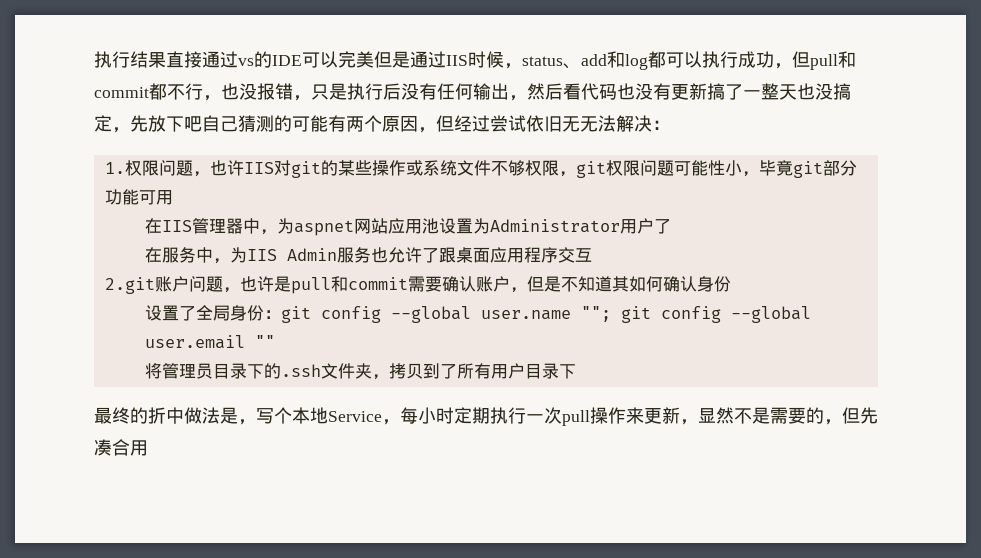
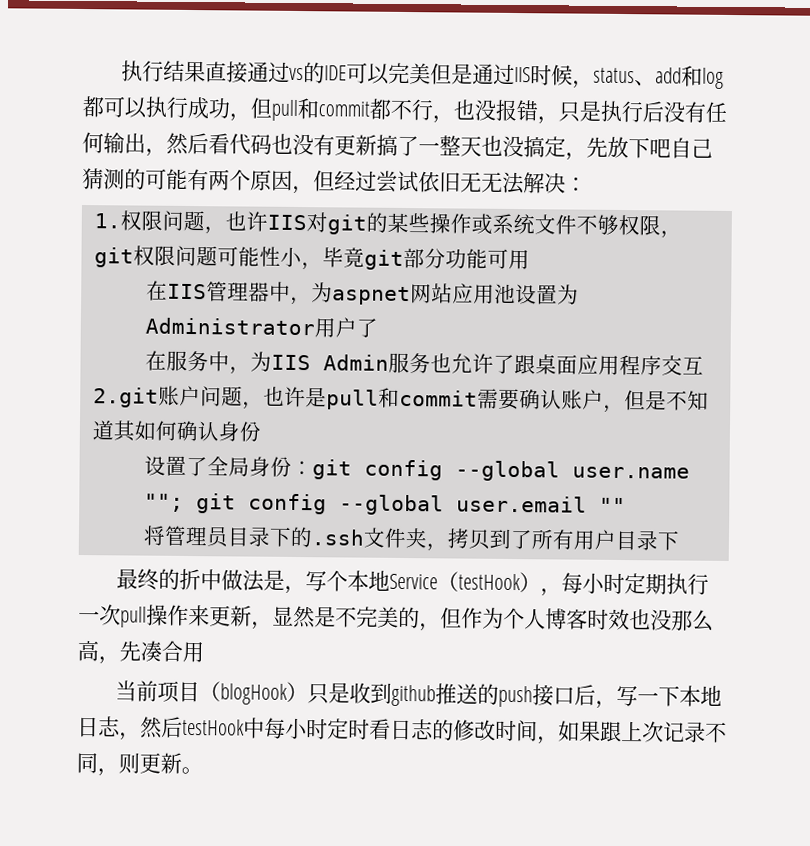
- 最终的折中做法是，写个本地Service，每小时定期执行一次pull操作来更新，显然不是需要的，但先凑合用
+ 最终的折中做法是，写个本地Service（testHook），每小时定期执行一次pull操作来更新，显然是不完美的，但作为个人博客时效也没那么高，先凑合用
+ 当前项目（blogHook）只是收到github推送的push接口后，写一下本地日志，然后testHook中每小时定时看日志的修改时间，如果跟上次记录不同，则更新。

